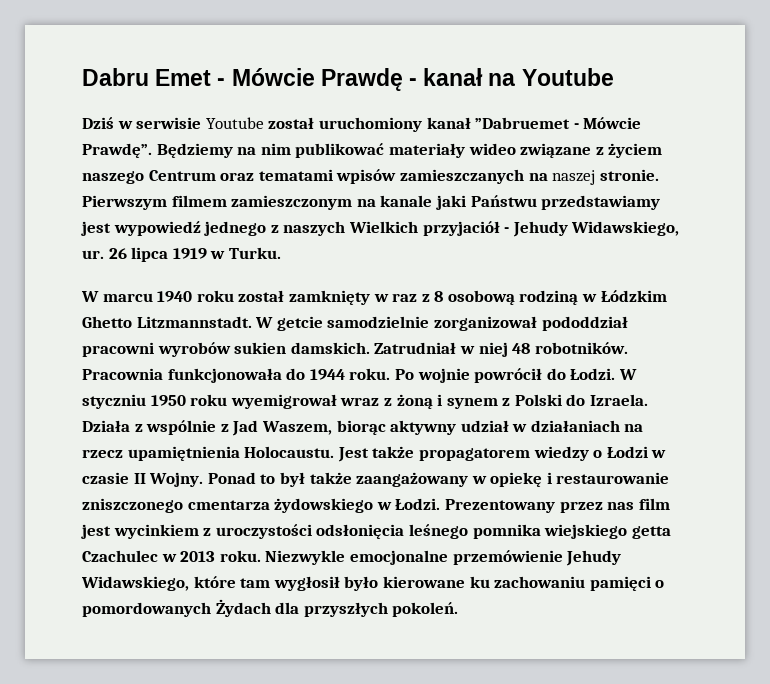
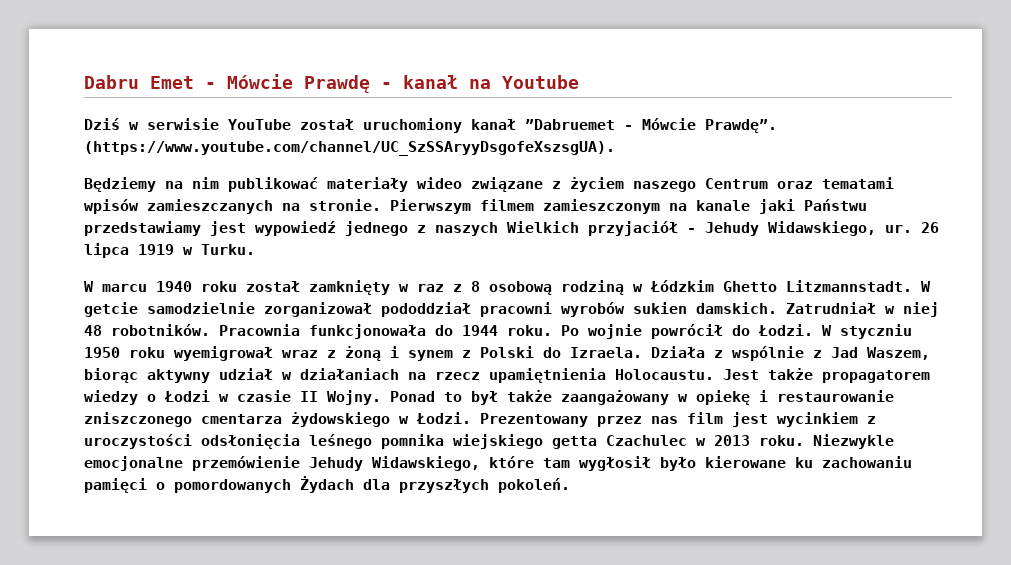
- Dziś w serwisie Youtube został uruchomiony kanał ”Dabruemet - Mówcie Prawdę”. Będziemy na nim publikować materiały wideo związane z życiem naszego Centrum oraz tematami wpisów zamieszczanych na naszej stronie.
+ Dziś w serwisie YouTube został uruchomiony kanał ”Dabruemet - Mówcie Prawdę”. (https://www.youtube.com/channel/UC_SzSSAryyDsgofeXszsgUA).
+ Będziemy na nim publikować materiały wideo związane z życiem naszego Centrum oraz tematami wpisów zamieszczanych na stronie.

